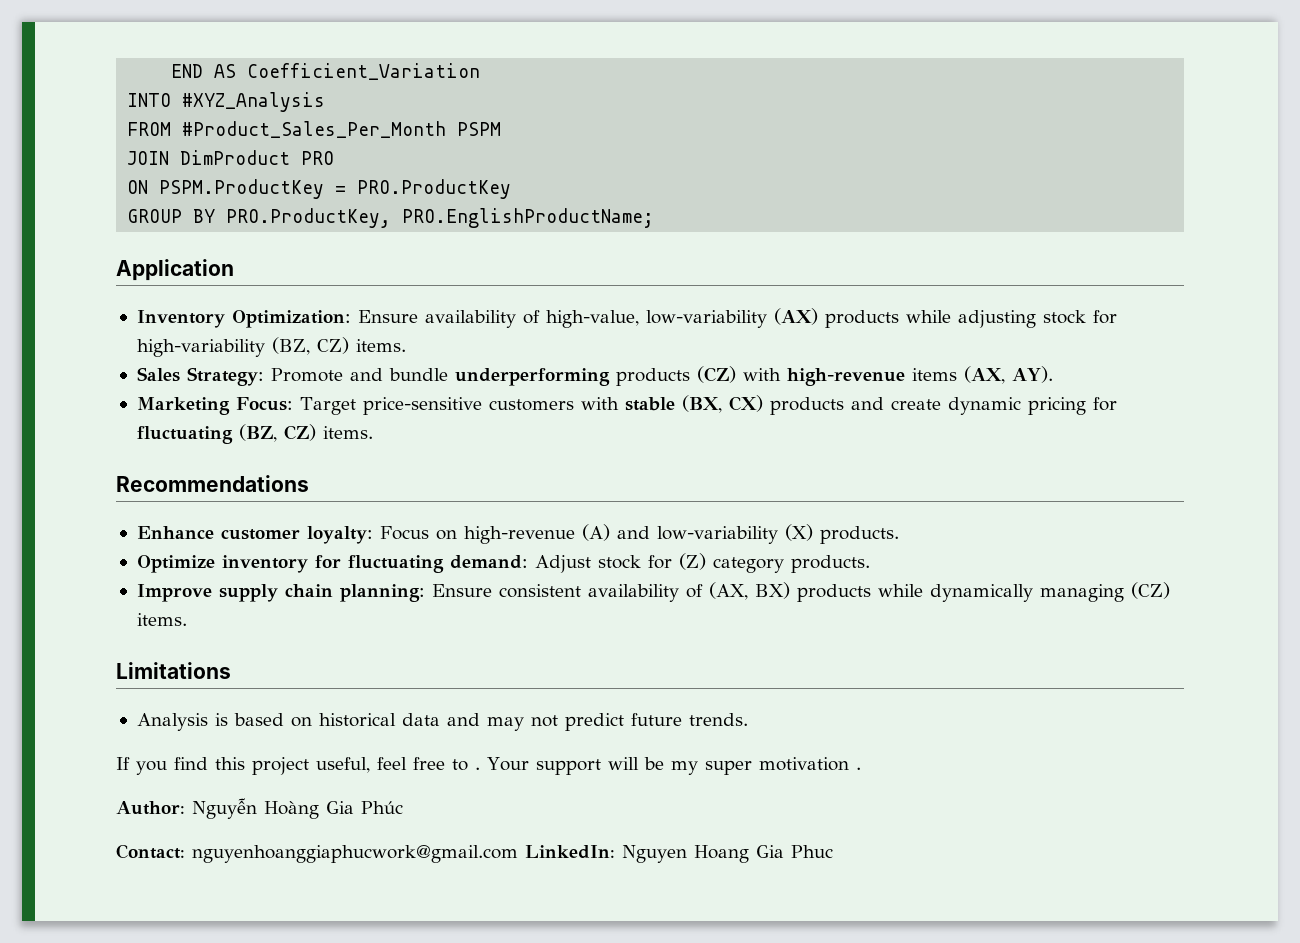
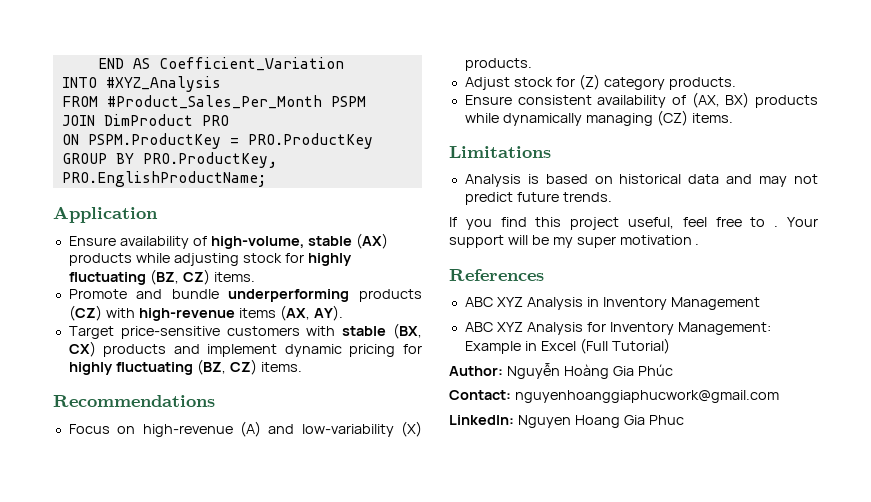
- Inventory Optimization: Ensure availability of high-value, low-variability (AX) products while adjusting stock for high-variability (BZ, CZ) items.
- Sales Strategy: Promote and bundle underperforming products (CZ) with high-revenue items (AX, AY).
+ Ensure availability of high-volume, stable (AX) products while adjusting stock for highly fluctuating (BZ, CZ) items.
+ Promote and bundle underperforming products (CZ) with high-revenue items (AX, AY).
- Marketing Focus: Target price-sensitive customers with stable (BX, CX) products and create dynamic pricing for fluctuating (BZ, CZ) items.
+ Target price-sensitive customers with stable (BX, CX) products and implement dynamic pricing for highly fluctuating (BZ, CZ) items.
- Enhance customer loyalty: Focus on high-revenue (A) and low-variability (X) products.
+ Focus on high-revenue (A) and low-variability (X) products.
- Optimize inventory for fluctuating demand: Adjust stock for (Z) category products.
+ Adjust stock for (Z) category products.
- Improve supply chain planning: Ensure consistent availability of (AX, BX) products while dynamically managing (CZ) items.
+ Ensure consistent availability of (AX, BX) products while dynamically managing (CZ) items.
+ References
+ ABC XYZ Analysis in Inventory Management
+ ABC XYZ Analysis for Inventory Management: Example in Excel (Full Tutorial)
- Contact: nguyenhoanggiaphucwork@gmail.com LinkedIn: Nguyen Hoang Gia Phuc
+ Contact: nguyenhoanggiaphucwork@gmail.com
+ LinkedIn: Nguyen Hoang Gia Phuc

